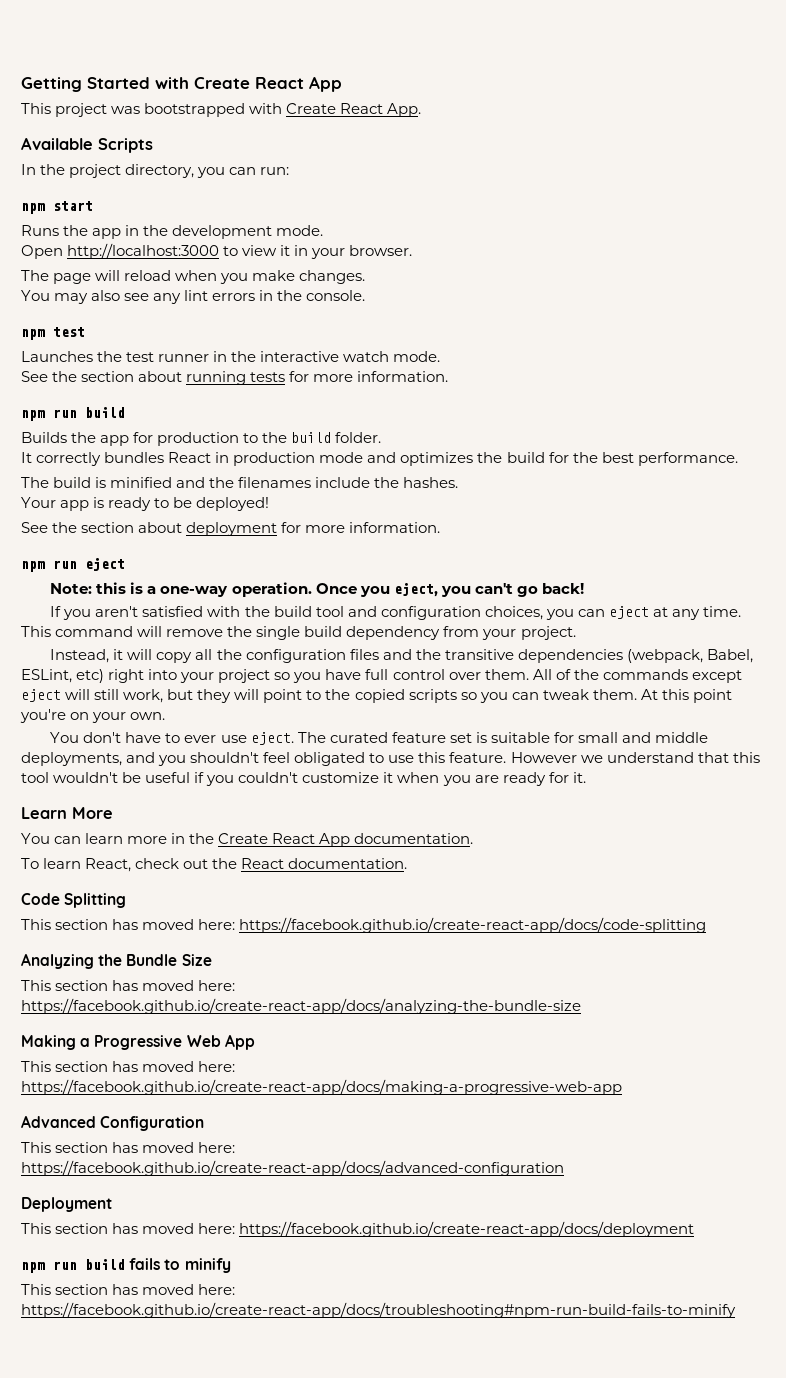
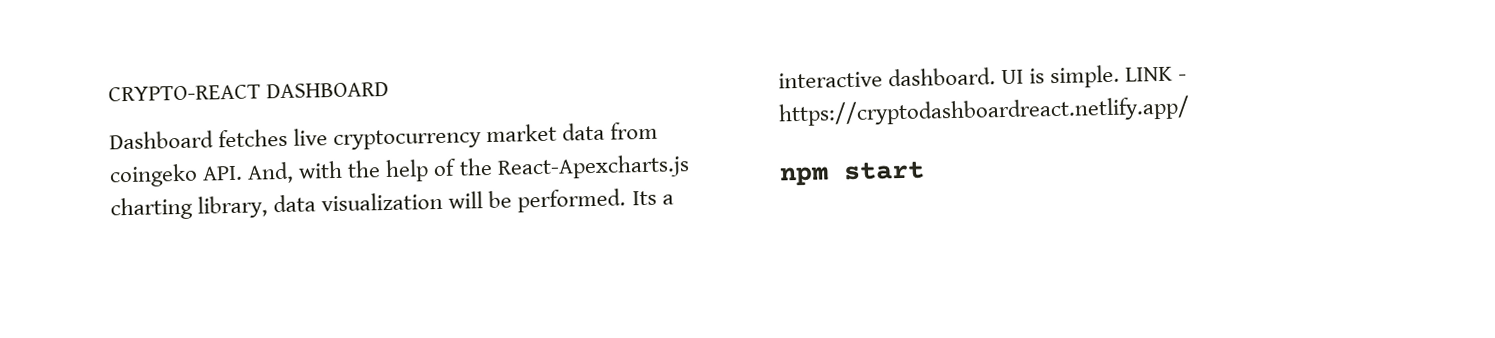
- Getting Started with Create React App
- This project was bootstrapped with Create React App.
- Available Scripts
- In the project directory, you can run:
+ CRYPTO-REACT DASHBOARD
+ Dashboard fetches live cryptocurrency market data from coingeko API. And, with the help of the React-Apexcharts.js charting library, data visualization will be performed. Its a interactive dashboard. UI is simple. LINK - https://cryptodashboardreact.netlify.app/
  npm start
- Runs the app in the development mode.
- Open http://localhost:3000 to view it in your browser.
- The page will reload when you make changes.
- You may also see any lint errors in the console.
- npm test
- Launches the test runner in the interactive watch mode.
- See the section about running tests for more information.
- npm run build
- Builds the app for production to the build folder.
- It correctly bundles React in production mode and optimizes the build for the best performance.
- The build is minified and the filenames include the hashes.
- Your app is ready to be deployed!
- See the section about deployment for more information.
- npm run eject
- Note: this is a one-way operation. Once you eject, you can't go back!
- If you aren't satisfied with the build tool and configuration choices, you can eject at any time. This command will remove the single build dependency from your project.
- Instead, it will copy all the configuration files and the transitive dependencies (webpack, Babel, ESLint, etc) right into your project so you have full control over them. All of the commands except eject will still work, but they will point to the copied scripts so you can tweak them. At this point you're on your own.
- You don't have to ever use eject. The curated feature set is suitable for small and middle deployments, and you shouldn't feel obligated to use this feature. However we understand that this tool wouldn't be useful if you couldn't customize it when you are ready for it.
- Learn More
- You can learn more in the Create React App documentation.
- To learn React, check out the React documentation.
- Code Splitting
- This section has moved here: https://facebook.github.io/create-react-app/docs/code-splitting
- Analyzing the Bundle Size
- This section has moved here: https://facebook.github.io/create-react-app/docs/analyzing-the-bundle-size
- Making a Progressive Web App
- This section has moved here: https://facebook.github.io/create-react-app/docs/making-a-progressive-web-app
- Advanced Configuration
- This section has moved here: https://facebook.github.io/create-react-app/docs/advanced-configuration
- Deployment
- This section has moved here: https://facebook.github.io/create-react-app/docs/deployment
- npm run build fails to minify
- This section has moved here: https://facebook.github.io/create-react-app/docs/troubleshooting#npm-run-build-fails-to-minify

